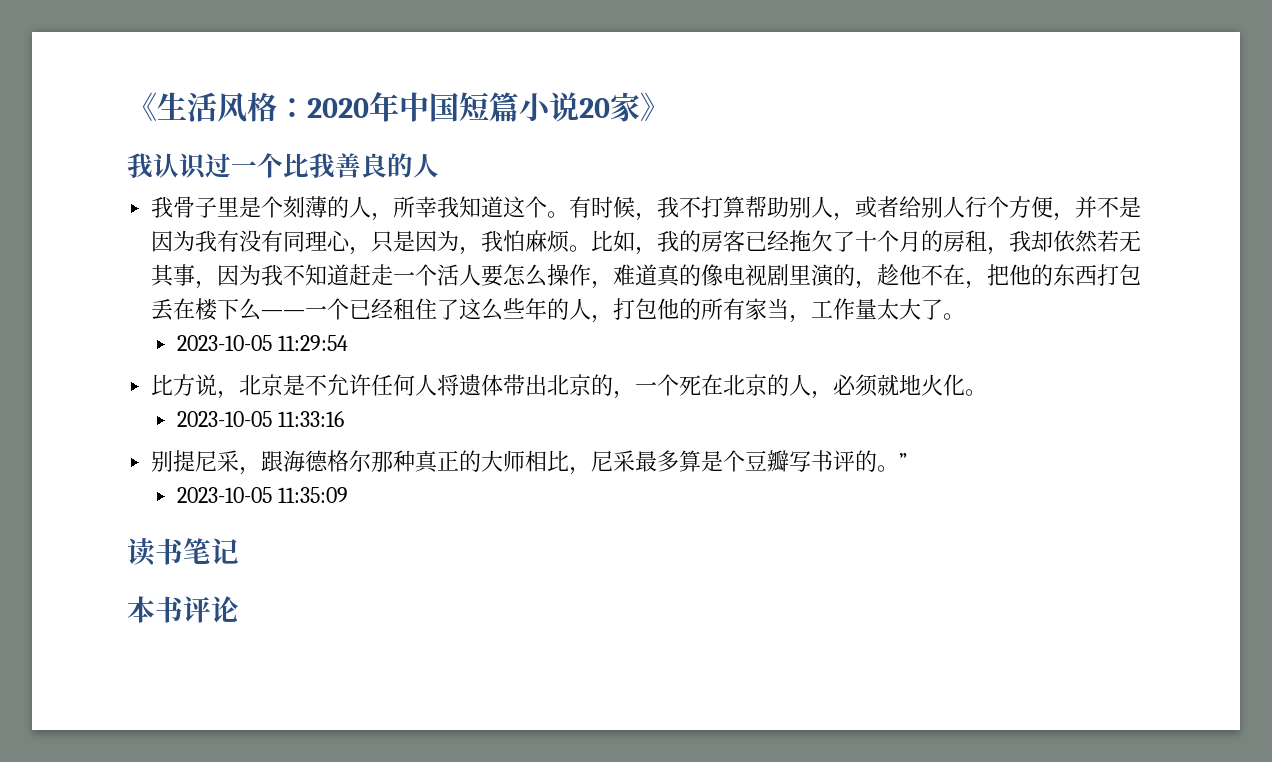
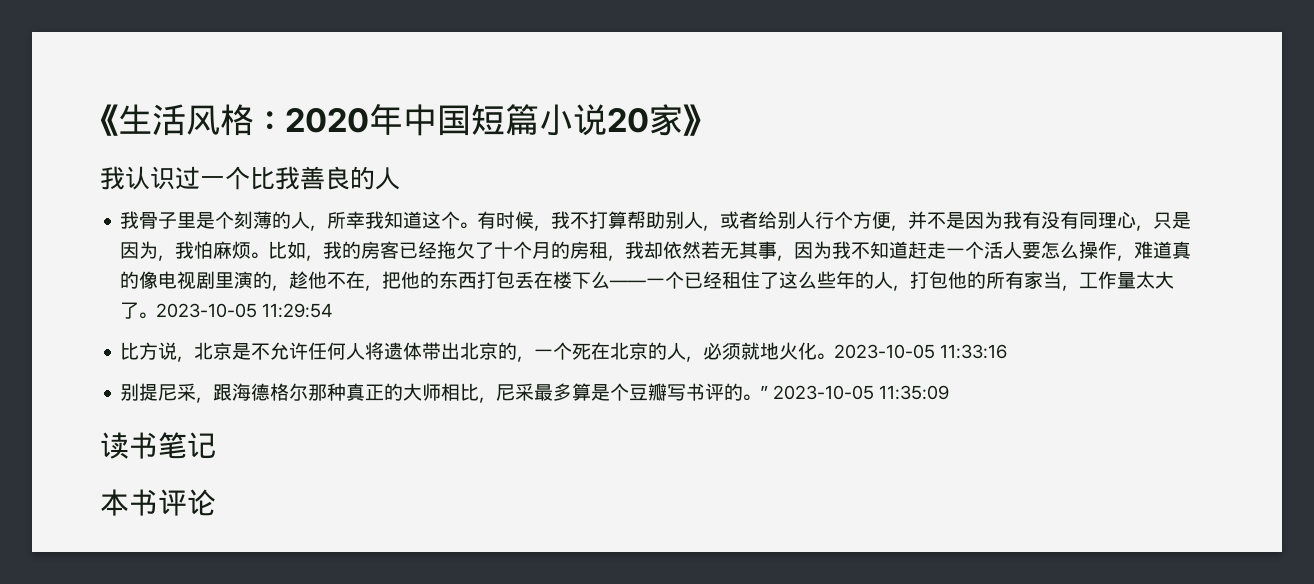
- 比如，我的房客已经拖欠了十个月的房租，我却依然若无其事，因为我不知道赶走一个活人要怎么操作，难道真的像电视剧里演的，趁他不在，把他的东西打包丢在楼下么——一个已经租住了这么些年的人，打包他的所有家当，工作量太大了。
- 2023-10-05 11:29:54
+ 比如，我的房客已经拖欠了十个月的房租，我却依然若无其事，因为我不知道赶走一个活人要怎么操作，难道真的像电视剧里演的，趁他不在，把他的东西打包丢在楼下么——一个已经租住了这么些年的人，打包他的所有家当，工作量太大了。2023-10-05 11:29:54
- 比方说，北京是不允许任何人将遗体带出北京的，一个死在北京的人，必须就地火化。
- 2023-10-05 11:33:16
+ 比方说，北京是不允许任何人将遗体带出北京的，一个死在北京的人，必须就地火化。2023-10-05 11:33:16
- 别提尼采，跟海德格尔那种真正的大师相比，尼采最多算是个豆瓣写书评的。”
- 2023-10-05 11:35:09
+ 别提尼采，跟海德格尔那种真正的大师相比，尼采最多算是个豆瓣写书评的。” 2023-10-05 11:35:09

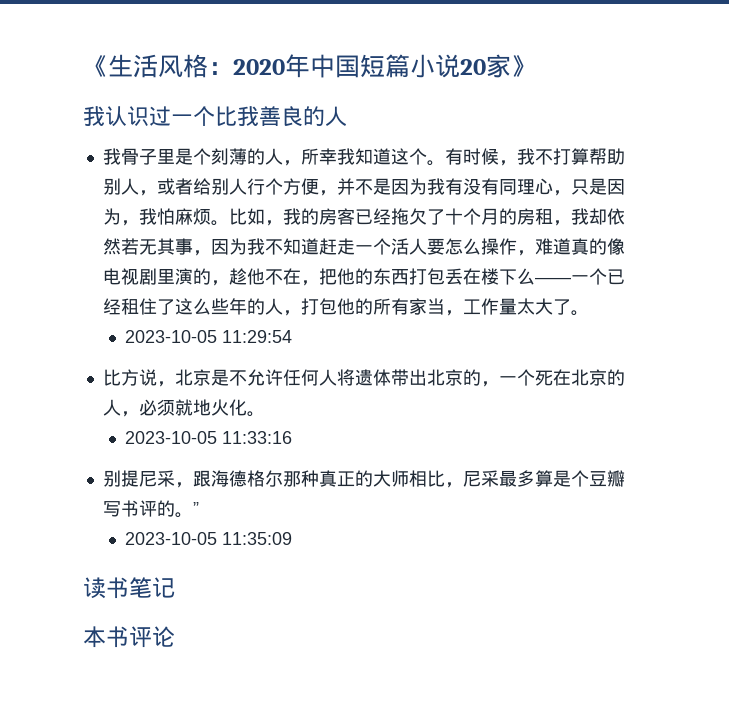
- 比如，我的房客已经拖欠了十个月的房租，我却依然若无其事，因为我不知道赶走一个活人要怎么操作，难道真的像电视剧里演的，趁他不在，把他的东西打包丢在楼下么——一个已经租住了这么些年的人，打包他的所有家当，工作量太大了。2023-10-05 11:29:54
+ 比如，我的房客已经拖欠了十个月的房租，我却依然若无其事，因为我不知道赶走一个活人要怎么操作，难道真的像电视剧里演的，趁他不在，把他的东西打包丢在楼下么——一个已经租住了这么些年的人，打包他的所有家当，工作量太大了。
+ 2023-10-05 11:29:54
- 比方说，北京是不允许任何人将遗体带出北京的，一个死在北京的人，必须就地火化。2023-10-05 11:33:16
+ 比方说，北京是不允许任何人将遗体带出北京的，一个死在北京的人，必须就地火化。
+ 2023-10-05 11:33:16
- 别提尼采，跟海德格尔那种真正的大师相比，尼采最多算是个豆瓣写书评的。” 2023-10-05 11:35:09
+ 别提尼采，跟海德格尔那种真正的大师相比，尼采最多算是个豆瓣写书评的。”
+ 2023-10-05 11:35:09

